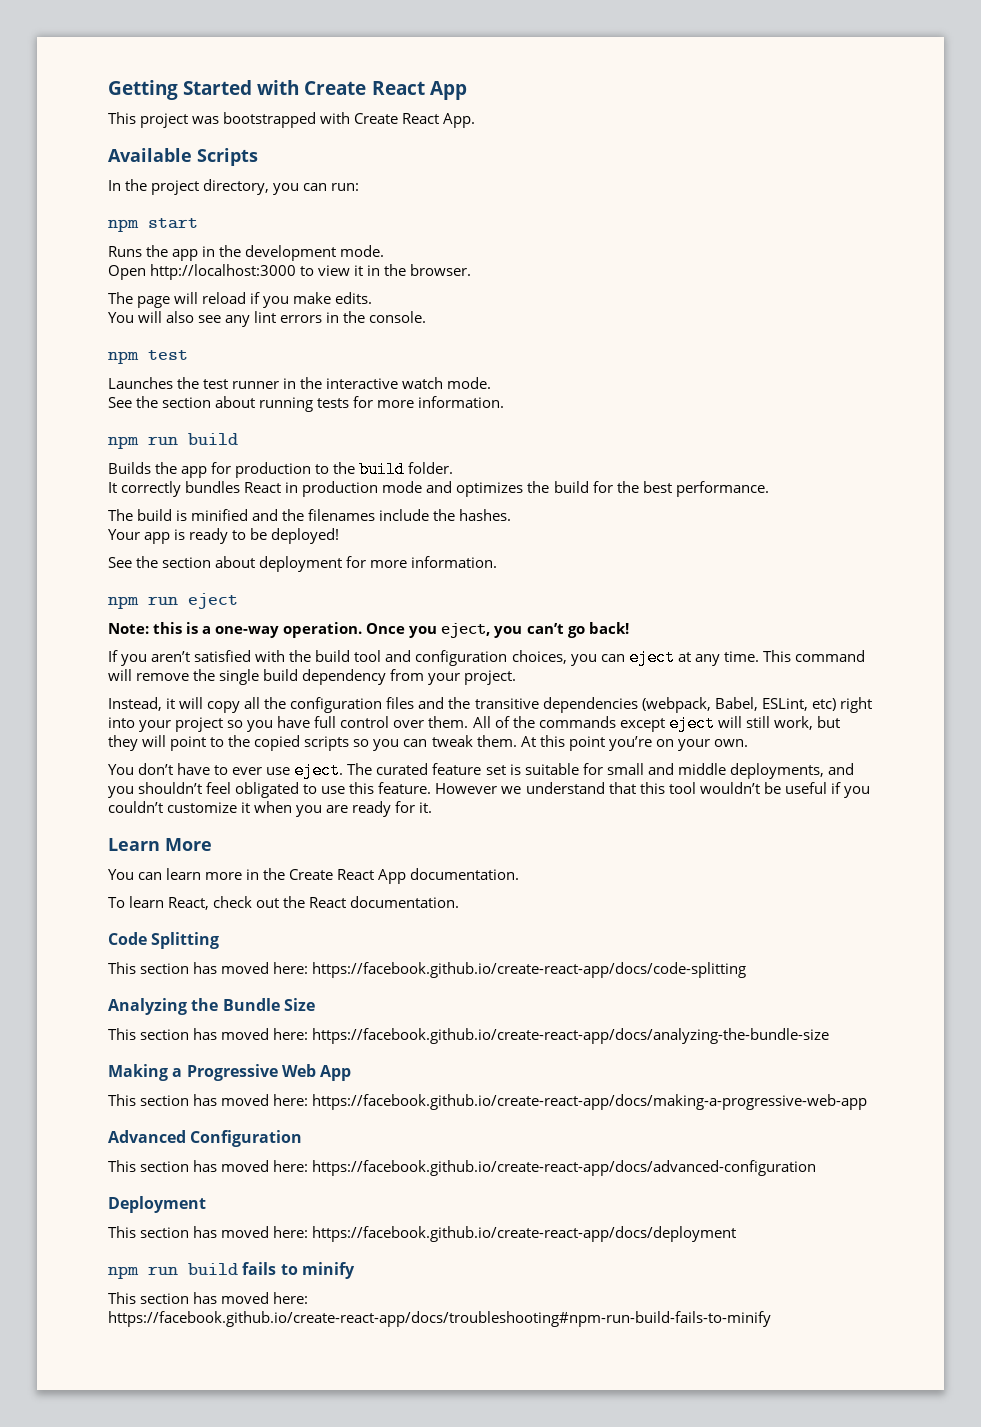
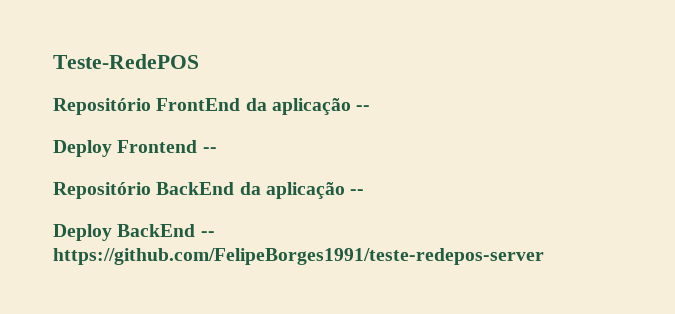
- Getting Started with Create React App
- This project was bootstrapped with Create React App.
- Available Scripts
- In the project directory, you can run:
- npm start
- Runs the app in the development mode.
- Open http://localhost:3000 to view it in the browser.
- The page will reload if you make edits.
- You will also see any lint errors in the console.
- npm test
- Launches the test runner in the interactive watch mode.
- See the section about running tests for more information.
- npm run build
- Builds the app for production to the build folder.
- It correctly bundles React in production mode and optimizes the build for the best performance.
- The build is minified and the filenames include the hashes.
- Your app is ready to be deployed!
- See the section about deployment for more information.
- npm run eject
- Note: this is a one-way operation. Once you eject, you can’t go back!
- If you aren’t satisfied with the build tool and configuration choices, you can eject at any time. This command will remove the single build dependency from your project.
- Instead, it will copy all the configuration files and the transitive dependencies (webpack, Babel, ESLint, etc) right into your project so you have full control over them. All of the commands except eject will still work, but they will point to the copied scripts so you can tweak them. At this point you’re on your own.
- You don’t have to ever use eject. The curated feature set is suitable for small and middle deployments, and you shouldn’t feel obligated to use this feature. However we understand that this tool wouldn’t be useful if you couldn’t customize it when you are ready for it.
- Learn More
- You can learn more in the Create React App documentation.
- To learn React, check out the React documentation.
- Code Splitting
- This section has moved here: https://facebook.github.io/create-react-app/docs/code-splitting
- Analyzing the Bundle Size
- This section has moved here: https://facebook.github.io/create-react-app/docs/analyzing-the-bundle-size
- Making a Progressive Web App
- This section has moved here: https://facebook.github.io/create-react-app/docs/making-a-progressive-web-app
- Advanced Configuration
- This section has moved here: https://facebook.github.io/create-react-app/docs/advanced-configuration
- Deployment
- This section has moved here: https://facebook.github.io/create-react-app/docs/deployment
- npm run build fails to minify
- This section has moved here: https://facebook.github.io/create-react-app/docs/troubleshooting#npm-run-build-fails-to-minify
+ Teste-RedePOS
+ Repositório FrontEnd da aplicação --
+ Deploy Frontend --
+ Repositório BackEnd da aplicação --
+ Deploy BackEnd -- https://github.com/FelipeBorges1991/teste-redepos-server

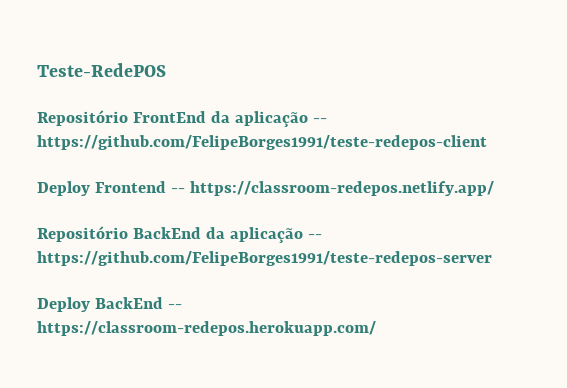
- Repositório FrontEnd da aplicação --
+ Repositório FrontEnd da aplicação -- https://github.com/FelipeBorges1991/teste-redepos-client
- Deploy Frontend --
+ Deploy Frontend -- https://classroom-redepos.netlify.app/
- Repositório BackEnd da aplicação --
+ Repositório BackEnd da aplicação -- https://github.com/FelipeBorges1991/teste-redepos-server
- Deploy BackEnd -- https://github.com/FelipeBorges1991/teste-redepos-server
+ Deploy BackEnd -- https://classroom-redepos.herokuapp.com/

